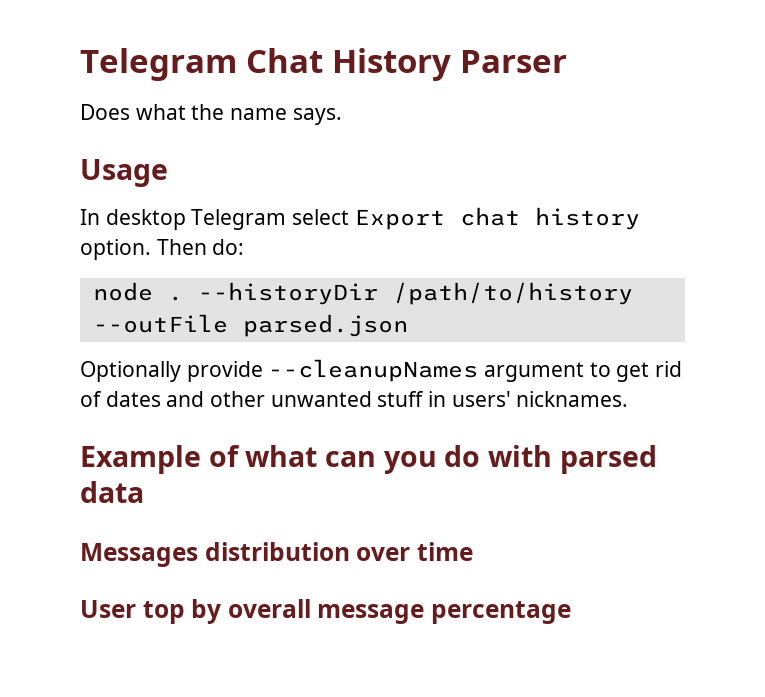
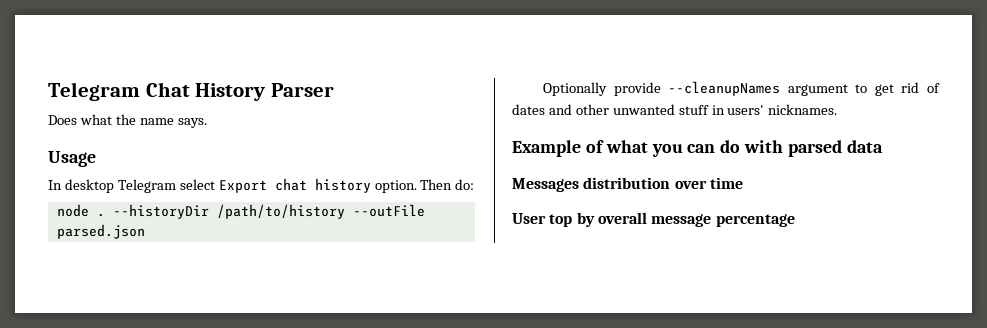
- Example of what can you do with parsed data
+ Example of what you can do with parsed data

